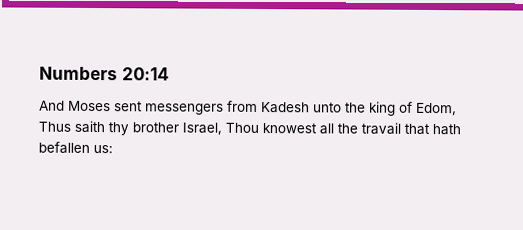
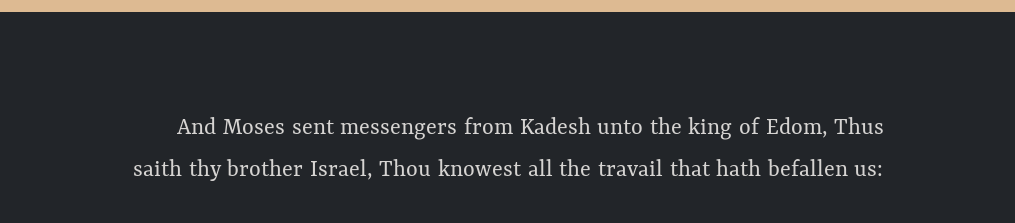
- Numbers 20:14

